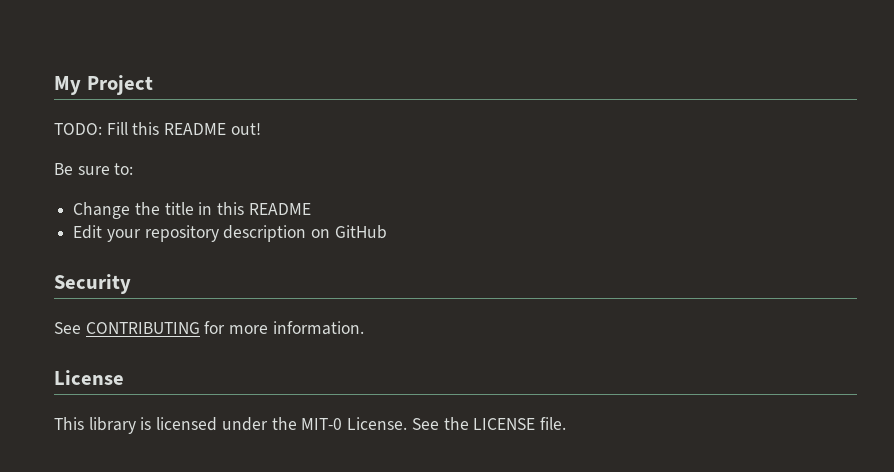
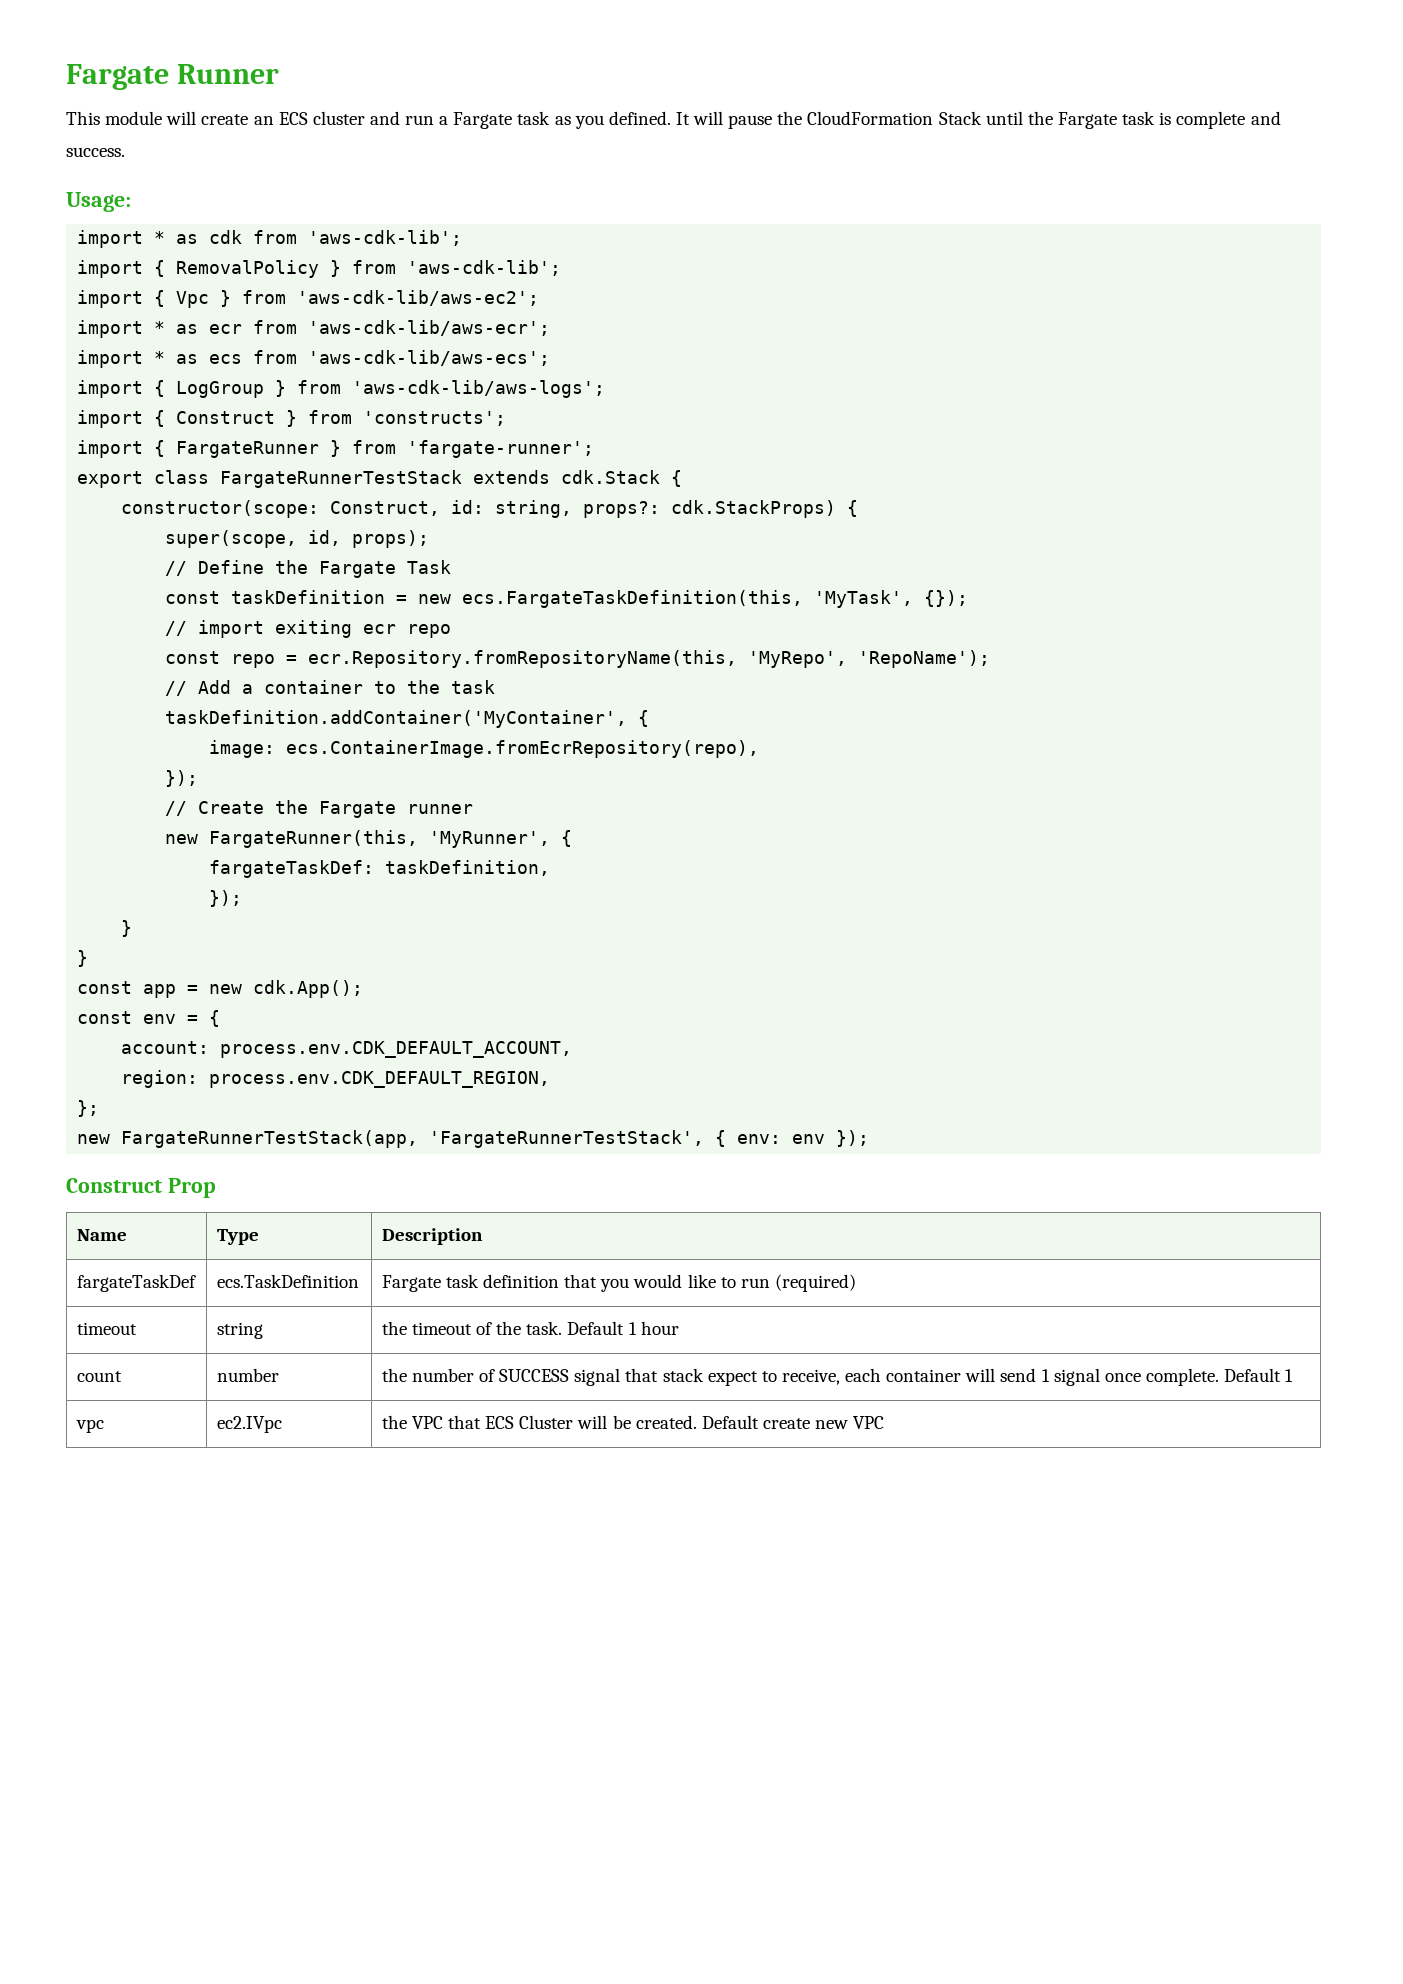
- My Project
- TODO: Fill this README out!
- Be sure to:
- Change the title in this README
- Edit your repository description on GitHub
- Security
- See CONTRIBUTING for more information.
- License
- This library is licensed under the MIT-0 License. See the LICENSE file.
+ Fargate Runner
+ This module will create an ECS cluster and run a Fargate task as you defined. It will pause the CloudFormation Stack until the Fargate task is complete and success.
+ Usage:
+ import * as cdk from 'aws-cdk-lib';
+ import { RemovalPolicy } from 'aws-cdk-lib';
+ import { Vpc } from 'aws-cdk-lib/aws-ec2';
+ import * as ecr from 'aws-cdk-lib/aws-ecr';
+ import * as ecs from 'aws-cdk-lib/aws-ecs';
+ import { LogGroup } from 'aws-cdk-lib/aws-logs';
+ import { Construct } from 'constructs';
+ import { FargateRunner } from 'fargate-runner';
+ export class FargateRunnerTestStack extends cdk.Stack {
+ constructor(scope: Construct, id: string, props?: cdk.StackProps) {
+ super(scope, id, props);
+ // Define the Fargate Task
+ const taskDefinition = new ecs.FargateTaskDefinition(this, 'MyTask', {});
+ // import exiting ecr repo
+ const repo = ecr.Repository.fromRepositoryName(this, 'MyRepo', 'RepoName');
+ // Add a container to the task
+ taskDefinition.addContainer('MyContainer', {
+ image: ecs.ContainerImage.fromEcrRepository(repo),
+ });
+ // Create the Fargate runner
+ new FargateRunner(this, 'MyRunner', {
+ fargateTaskDef: taskDefinition,
+ });
+ }
+ }
+ const app = new cdk.App();
+ const env = {
+ account: process.env.CDK_DEFAULT_ACCOUNT,
+ region: process.env.CDK_DEFAULT_REGION,
+ };
+ new FargateRunnerTestStack(app, 'FargateRunnerTestStack', { env: env });
+ Construct Prop
+ Name | Type | Description
+ fargateTaskDef | ecs.TaskDefinition | Fargate task definition that you would like to run (required)
+ timeout | string | the timeout of the task. Default 1 hour
+ count | number | the number of SUCCESS signal that stack expect to receive, each container will send 1 signal once complete. Default 1
+ vpc | ec2.IVpc | the VPC that ECS Cluster will be created. Default create new VPC

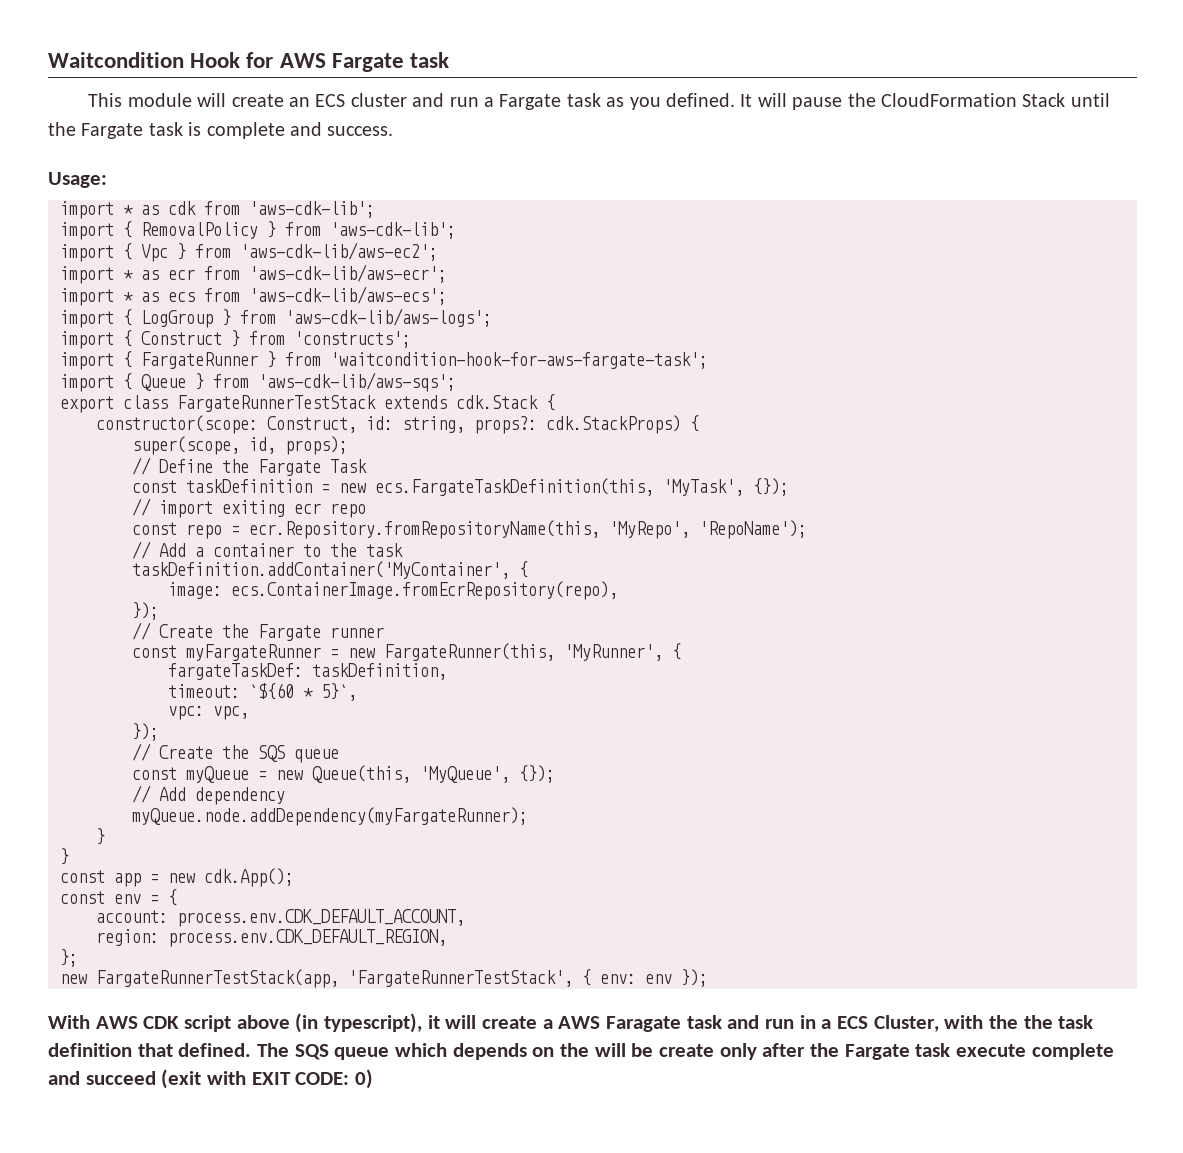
- Fargate Runner
+ Waitcondition Hook for AWS Fargate task
- import { FargateRunner } from 'fargate-runner';
+ import { FargateRunner } from 'waitcondition-hook-for-aws-fargate-task';
+ import { Queue } from 'aws-cdk-lib/aws-sqs';
- new FargateRunner(this, 'MyRunner', {
+ const myFargateRunner = new FargateRunner(this, 'MyRunner', {
  fargateTaskDef: taskDefinition,
+ timeout: `${60 * 5}`,
+ vpc: vpc,
  });
+ // Create the SQS queue
+ const myQueue = new Queue(this, 'MyQueue', {});
+ // Add dependency
+ myQueue.node.addDependency(myFargateRunner);
- Construct Prop
- Name | Type | Description
- fargateTaskDef | ecs.TaskDefinition | Fargate task definition that you would like to run (required)
- timeout | string | the timeout of the task. Default 1 hour
- count | number | the number of SUCCESS signal that stack expect to receive, each container will send 1 signal once complete. Default 1
- vpc | ec2.IVpc | the VPC that ECS Cluster will be created. Default create new VPC
+ With AWS CDK script above (in typescript), it will create a AWS Faragate task and run in a ECS Cluster, with the the task definition that defined. The SQS queue which depends on the will be create only after the Fargate task execute complete and succeed (exit with EXIT CODE: 0)

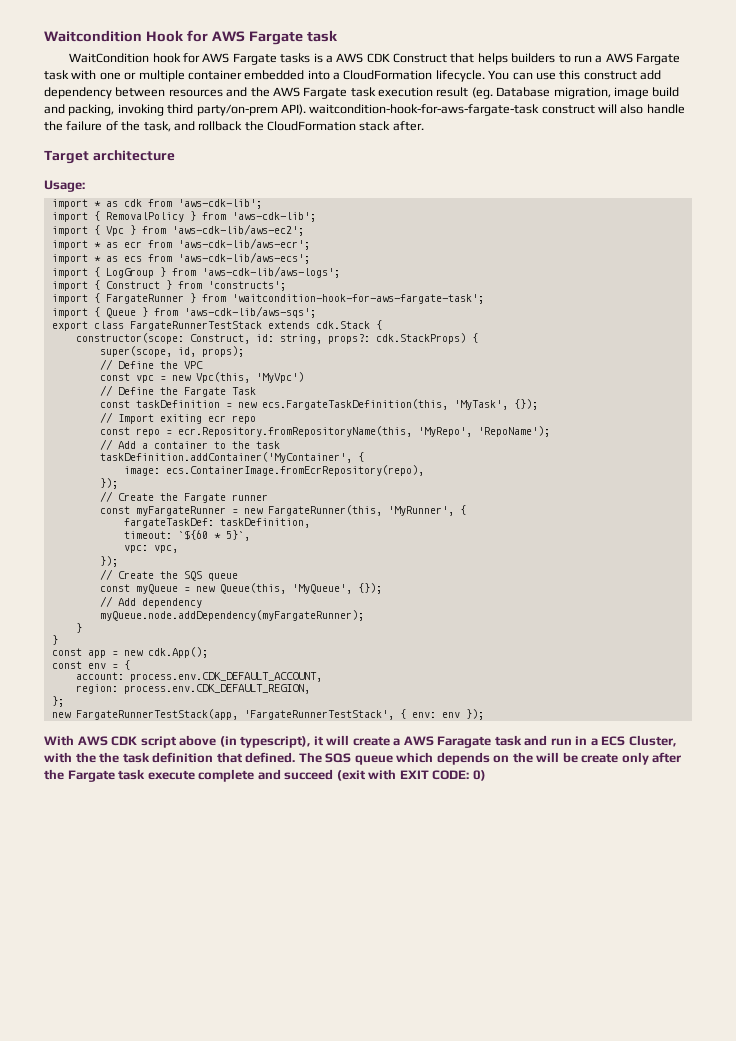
- This module will create an ECS cluster and run a Fargate task as you defined. It will pause the CloudFormation Stack until the Fargate task is complete and success.
+ WaitCondition hook for AWS Fargate tasks is a AWS CDK Construct that helps builders to run a AWS Fargate task with one or multiple container embedded into a CloudFormation lifecycle. You can use this construct add dependency between resources and the AWS Fargate task execution result (eg. Database migration, image build and packing, invoking third party/on-prem API). waitcondition-hook-for-aws-fargate-task construct will also handle the failure of the task, and rollback the CloudFormation stack after.
+ Target architecture
+ // Define the VPC
+ const vpc = new Vpc(this, 'MyVpc')
- // import exiting ecr repo
+ // Import exiting ecr repo

